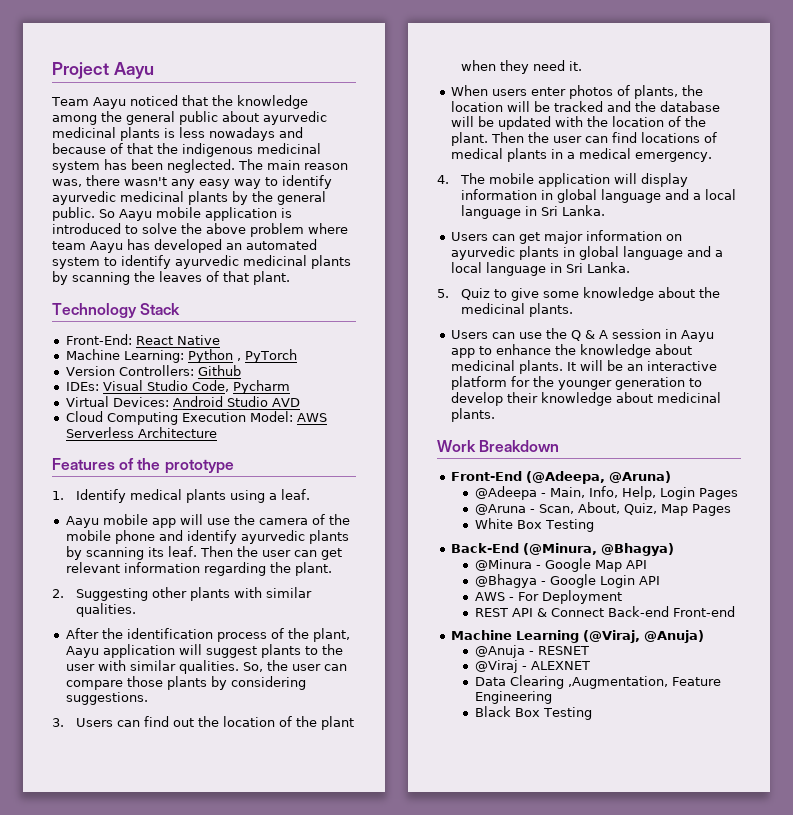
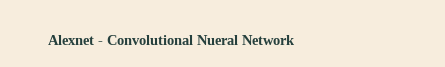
- Project Aayu
- Team Aayu noticed that the knowledge among the general public about ayurvedic medicinal plants is less nowadays and because of that the indigenous medicinal system has been neglected. The main reason was, there wasn't any easy way to identify ayurvedic medicinal plants by the general public. So Aayu mobile application is introduced to solve the above problem where team Aayu has developed an automated system to identify ayurvedic medicinal plants by scanning the leaves of that plant.
- Technology Stack
- Front-End: React Native
- Machine Learning: Python , PyTorch
- Version Controllers: Github
- IDEs: Visual Studio Code, Pycharm
- Virtual Devices: Android Studio AVD
- Cloud Computing Execution Model: AWS Serverless Architecture
- Features of the prototype
- 1. Identify medical plants using a leaf.
- Aayu mobile app will use the camera of the mobile phone and identify ayurvedic plants by scanning its leaf. Then the user can get relevant information regarding the plant.
- 2. Suggesting other plants with similar qualities.
- After the identification process of the plant, Aayu application will suggest plants to the user with similar qualities. So, the user can compare those plants by considering suggestions.
- 3. Users can find out the location of the plant when they need it.
- When users enter photos of plants, the location will be tracked and the database will be updated with the location of the plant. Then the user can find locations of medical plants in a medical emergency.
- 4. The mobile application will display information in global language and a local language in Sri Lanka.
- Users can get major information on ayurvedic plants in global language and a local language in Sri Lanka.
- 5. Quiz to give some knowledge about the medicinal plants.
- Users can use the Q & A session in Aayu app to enhance the knowledge about medicinal plants. It will be an interactive platform for the younger generation to develop their knowledge about medicinal plants.
- Work Breakdown
- Front-End (@Adeepa, @Aruna)
- @Adeepa - Main, Info, Help, Login Pages
- @Aruna - Scan, About, Quiz, Map Pages
- White Box Testing
- Back-End (@Minura, @Bhagya)
- @Minura - Google Map API
- @Bhagya - Google Login API
- AWS - For Deployment
- REST API & Connect Back-end Front-end
- Machine Learning (@Viraj, @Anuja)
- @Anuja - RESNET
- @Viraj - ALEXNET
- Data Clearing ,Augmentation, Feature Engineering
- Black Box Testing
+ Alexnet - Convolutional Nueral Network

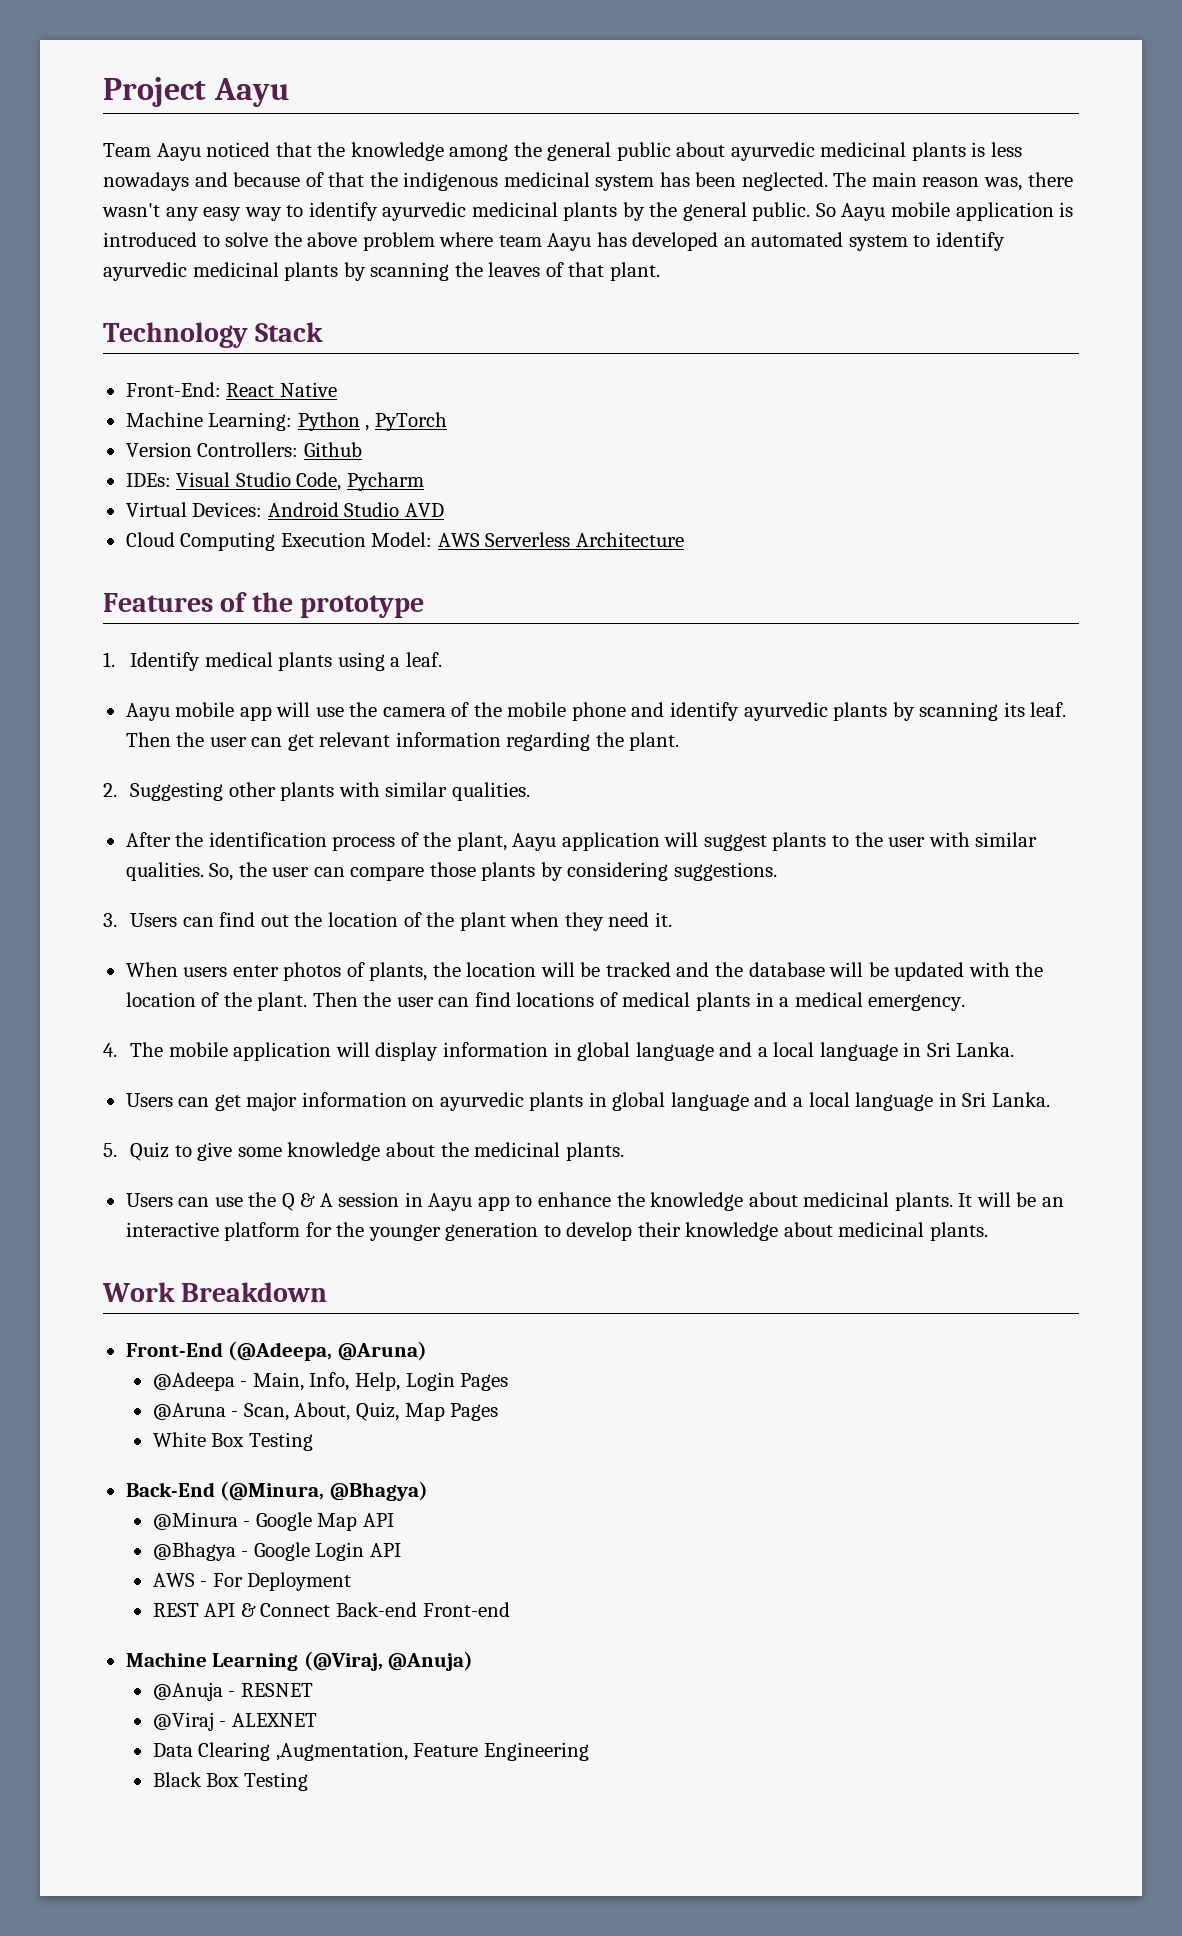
- Alexnet - Convolutional Nueral Network
+ Project Aayu
+ Team Aayu noticed that the knowledge among the general public about ayurvedic medicinal plants is less nowadays and because of that the indigenous medicinal system has been neglected. The main reason was, there wasn't any easy way to identify ayurvedic medicinal plants by the general public. So Aayu mobile application is introduced to solve the above problem where team Aayu has developed an automated system to identify ayurvedic medicinal plants by scanning the leaves of that plant.
+ Technology Stack
+ Front-End: React Native
+ Machine Learning: Python , PyTorch
+ Version Controllers: Github
+ IDEs: Visual Studio Code, Pycharm
+ Virtual Devices: Android Studio AVD
+ Cloud Computing Execution Model: AWS Serverless Architecture
+ Features of the prototype
+ 1. Identify medical plants using a leaf.
+ Aayu mobile app will use the camera of the mobile phone and identify ayurvedic plants by scanning its leaf. Then the user can get relevant information regarding the plant.
+ 2. Suggesting other plants with similar qualities.
+ After the identification process of the plant, Aayu application will suggest plants to the user with similar qualities. So, the user can compare those plants by considering suggestions.
+ 3. Users can find out the location of the plant when they need it.
+ When users enter photos of plants, the location will be tracked and the database will be updated with the location of the plant. Then the user can find locations of medical plants in a medical emergency.
+ 4. The mobile application will display information in global language and a local language in Sri Lanka.
+ Users can get major information on ayurvedic plants in global language and a local language in Sri Lanka.
+ 5. Quiz to give some knowledge about the medicinal plants.
+ Users can use the Q & A session in Aayu app to enhance the knowledge about medicinal plants. It will be an interactive platform for the younger generation to develop their knowledge about medicinal plants.
+ Work Breakdown
+ Front-End (@Adeepa, @Aruna)
+ @Adeepa - Main, Info, Help, Login Pages
+ @Aruna - Scan, About, Quiz, Map Pages
+ White Box Testing
+ Back-End (@Minura, @Bhagya)
+ @Minura - Google Map API
+ @Bhagya - Google Login API
+ AWS - For Deployment
+ REST API & Connect Back-end Front-end
+ Machine Learning (@Viraj, @Anuja)
+ @Anuja - RESNET
+ @Viraj - ALEXNET
+ Data Clearing ,Augmentation, Feature Engineering
+ Black Box Testing

